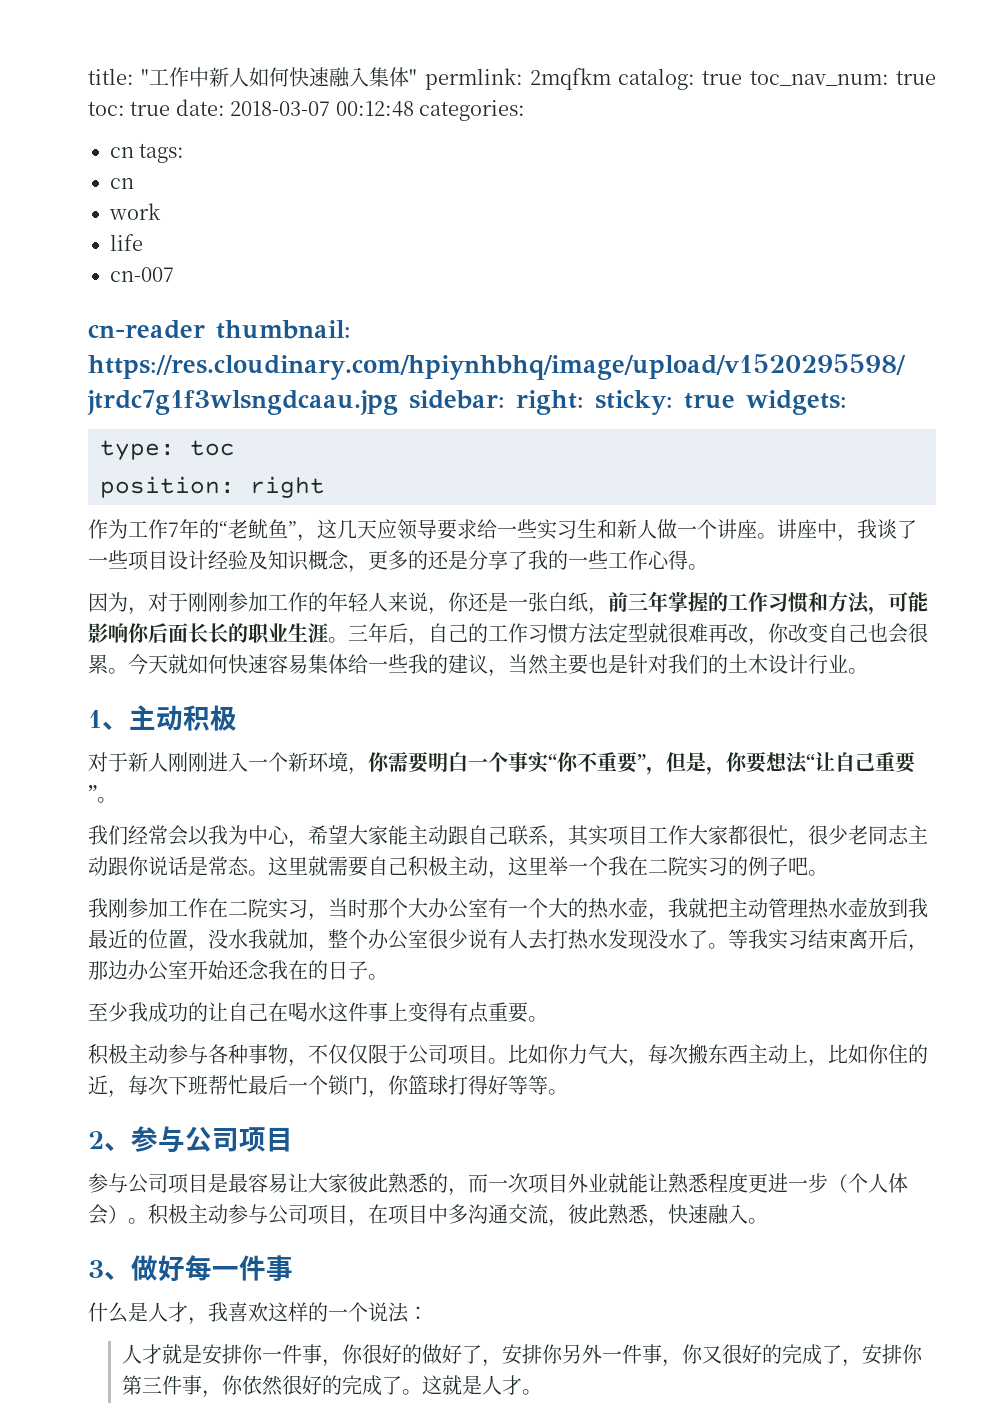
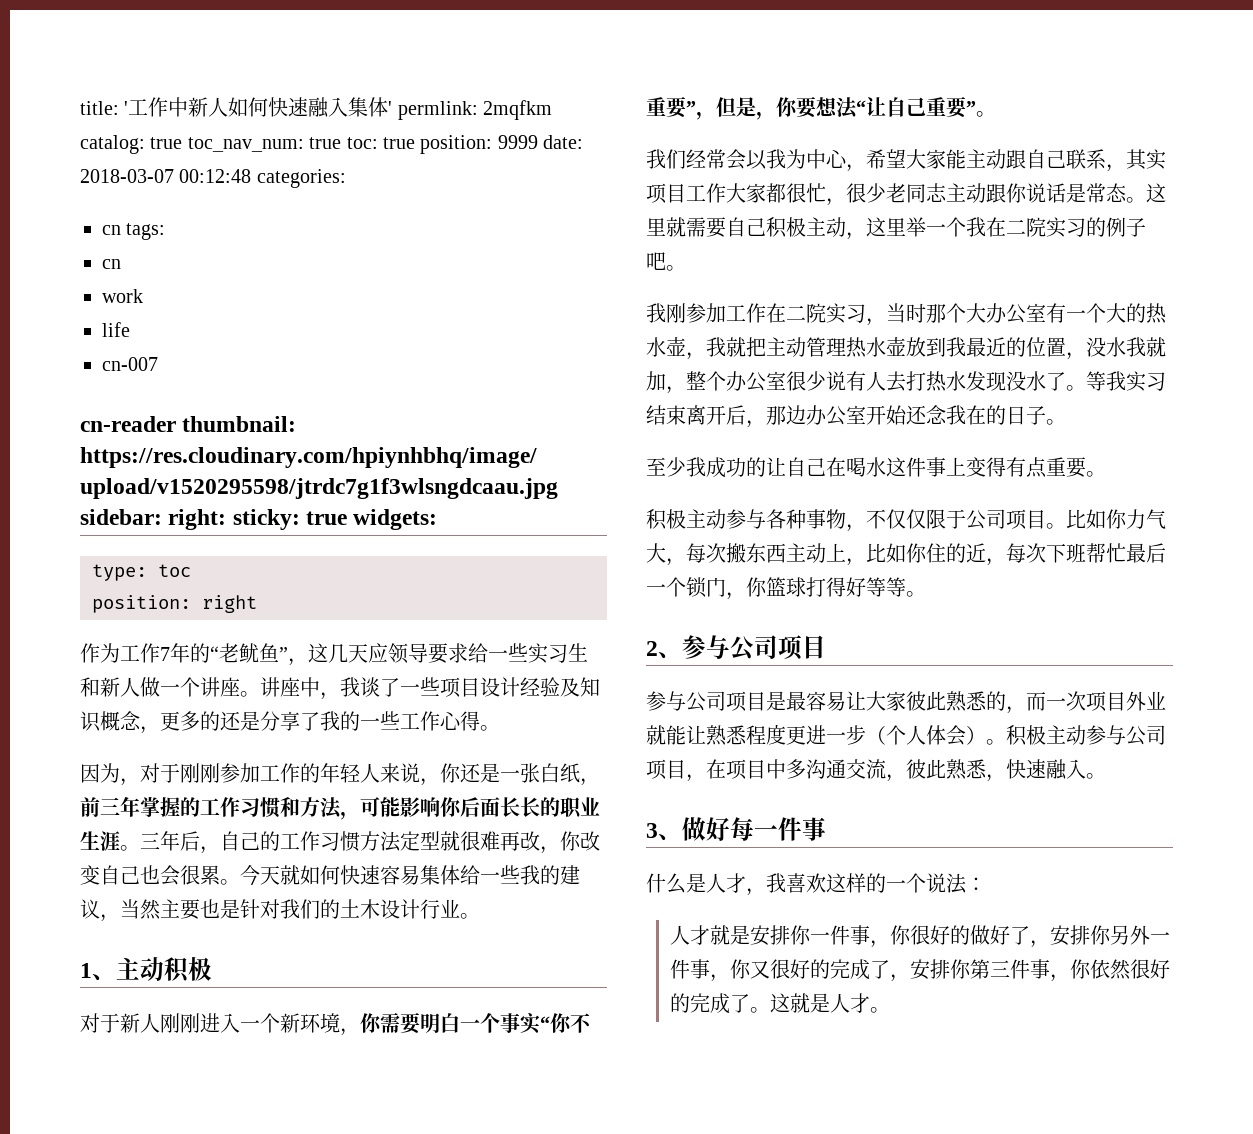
- title: "工作中新人如何快速融入集体" permlink: 2mqfkm catalog: true toc_nav_num: true toc: true date: 2018-03-07 00:12:48 categories:
+ title: '工作中新人如何快速融入集体' permlink: 2mqfkm catalog: true toc_nav_num: true toc: true position: 9999 date: 2018-03-07 00:12:48 categories:

